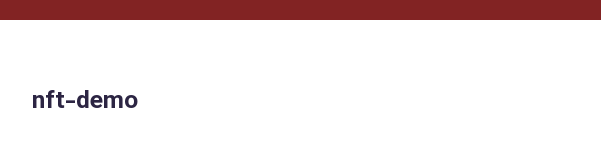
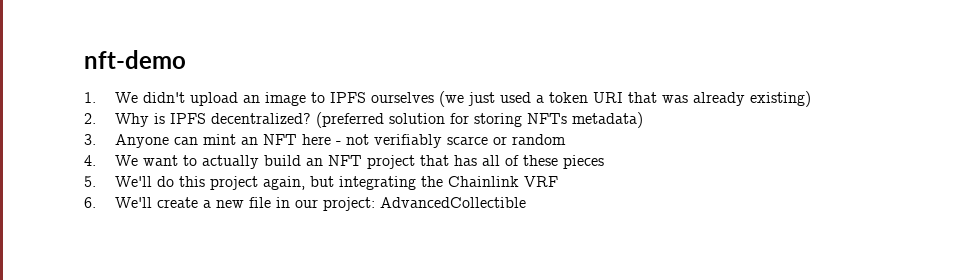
+ 1. We didn't upload an image to IPFS ourselves (we just used a token URI that was already existing)
+ 2. Why is IPFS decentralized? (preferred solution for storing NFTs metadata)
+ 3. Anyone can mint an NFT here - not verifiably scarce or random
+ 4. We want to actually build an NFT project that has all of these pieces
+ 5. We'll do this project again, but integrating the Chainlink VRF
+ 6. We'll create a new file in our project: AdvancedCollectible

